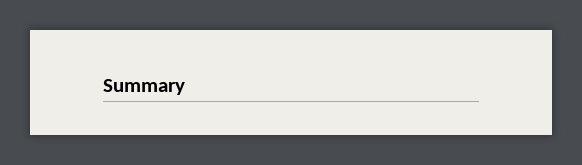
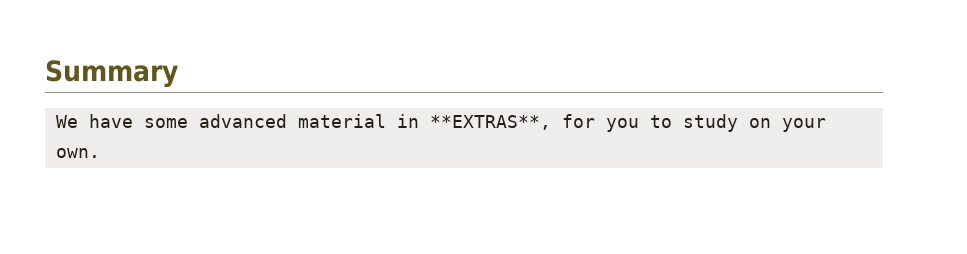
+ We have some advanced material in **EXTRAS**, for you to study on your own.

